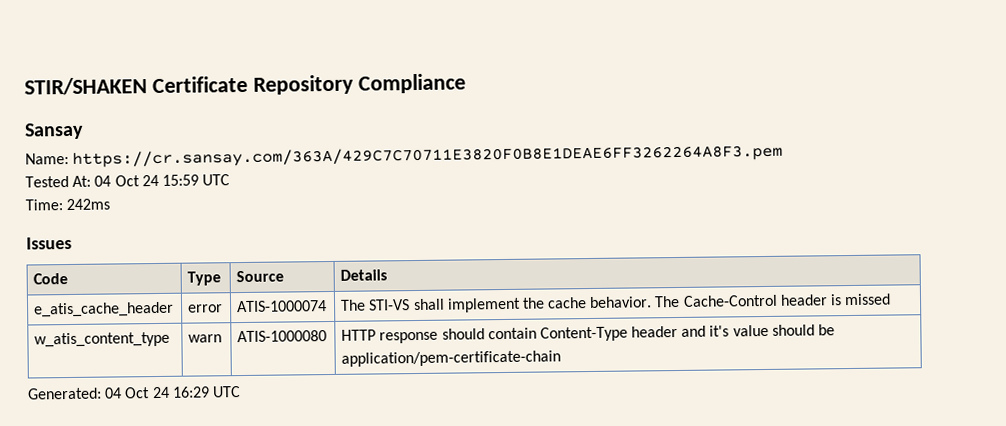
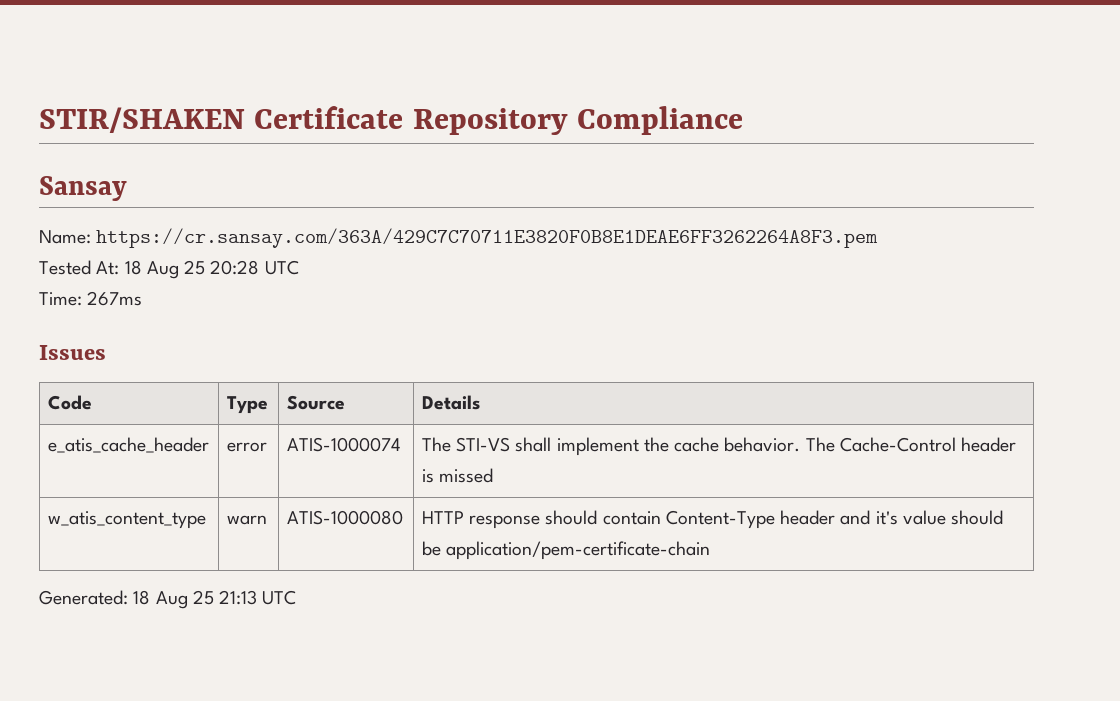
- Tested At: 04 Oct 24 15:59 UTC
+ Tested At: 18 Aug 25 20:28 UTC
- Time: 242ms
+ Time: 267ms
- Generated: 04 Oct 24 16:29 UTC
+ Generated: 18 Aug 25 21:13 UTC

